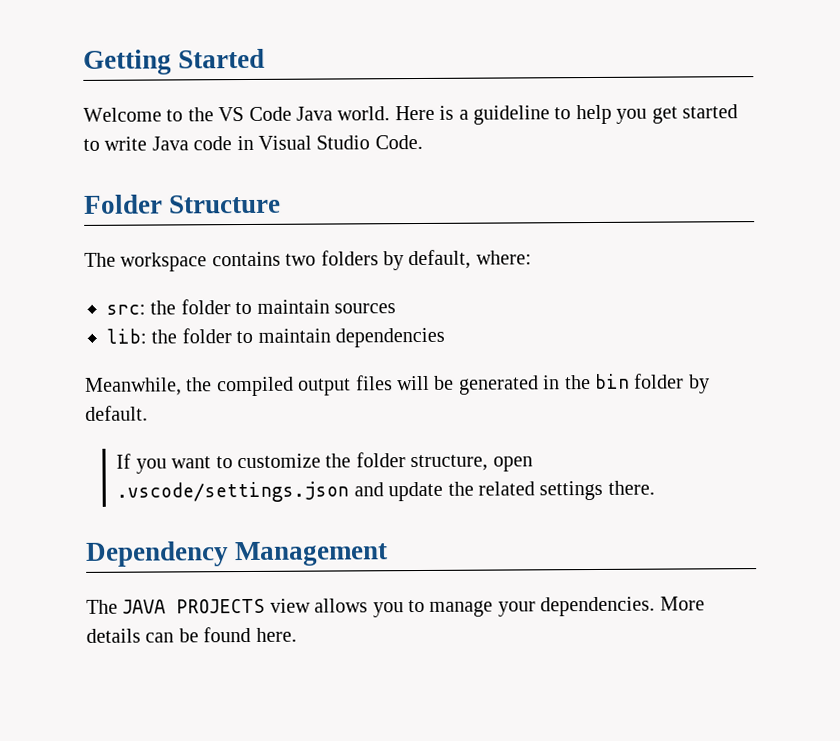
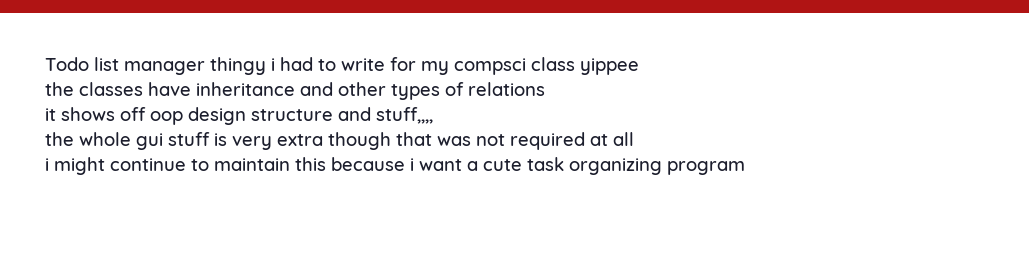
- Getting Started
- Welcome to the VS Code Java world. Here is a guideline to help you get started to write Java code in Visual Studio Code.
- Folder Structure
- The workspace contains two folders by default, where:
- src: the folder to maintain sources
- lib: the folder to maintain dependencies
- Meanwhile, the compiled output files will be generated in the bin folder by default.
- If you want to customize the folder structure, open .vscode/settings.json and update the related settings there.
- Dependency Management
- The JAVA PROJECTS view allows you to manage your dependencies. More details can be found here.
+ Todo list manager thingy i had to write for my compsci class yippee
+ the classes have inheritance and other types of relations
+ it shows off oop design structure and stuff,,,,
+ the whole gui stuff is very extra though that was not required at all
+ i might continue to maintain this because i want a cute task organizing program

